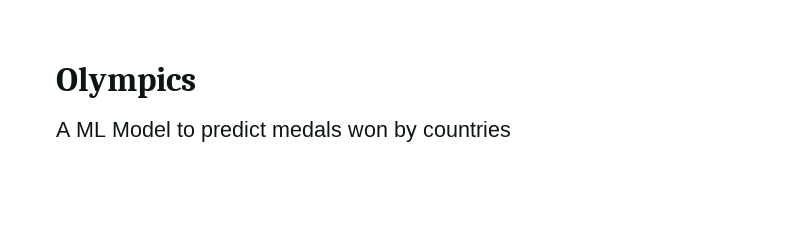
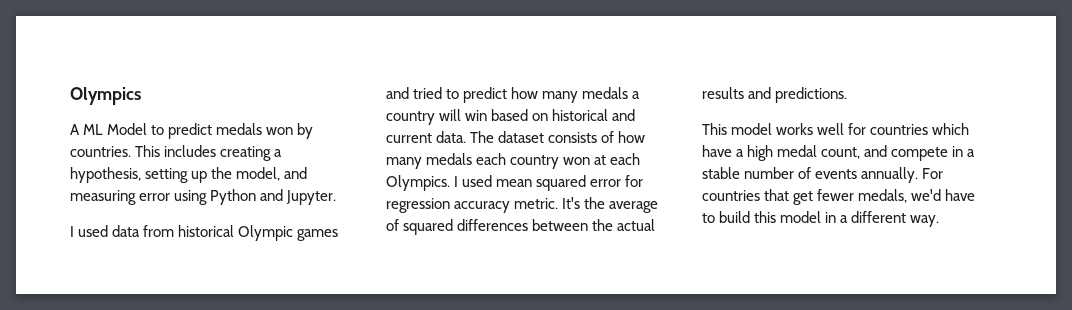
- A ML Model to predict medals won by countries
+ A ML Model to predict medals won by countries. This includes creating a hypothesis, setting up the model, and measuring error using Python and Jupyter.
+ I used data from historical Olympic games and tried to predict how many medals a country will win based on historical and current data. The dataset consists of how many medals each country won at each Olympics. I used mean squared error for regression accuracy metric. It's the average of squared differences between the actual results and predictions.
+ This model works well for countries which have a high medal count, and compete in a stable number of events annually. For countries that get fewer medals, we'd have to build this model in a different way.

